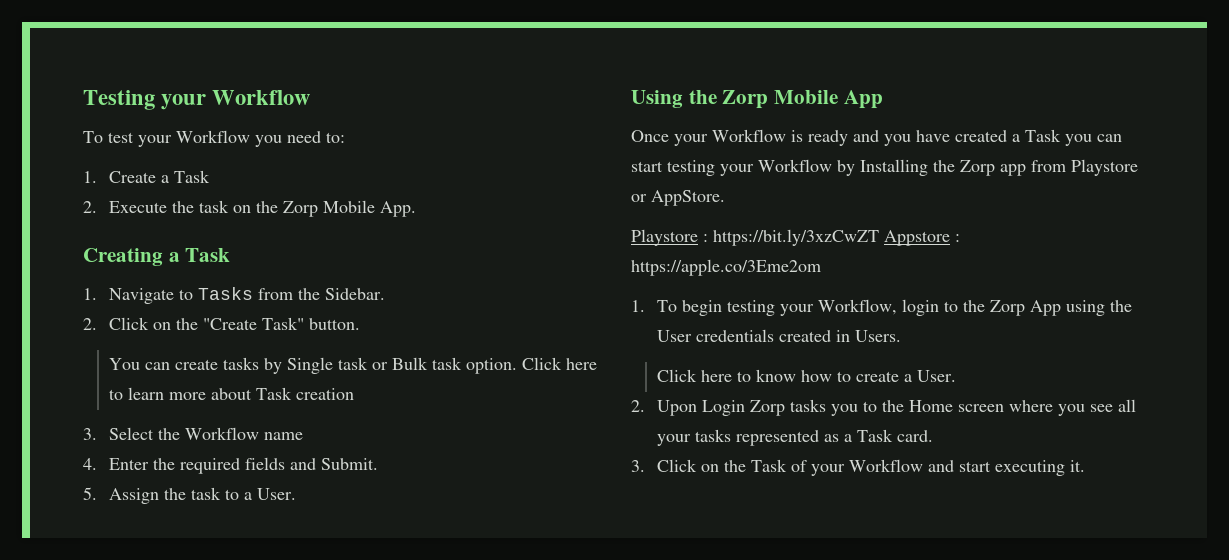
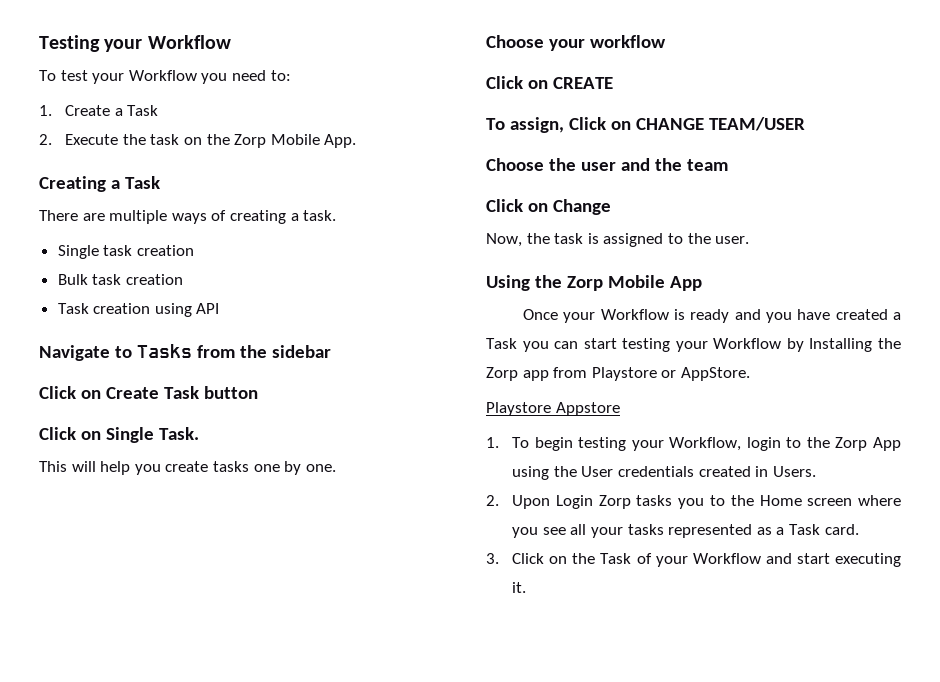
- 1. Navigate to Tasks from the Sidebar.
- 2. Click on the "Create Task" button.
- You can create tasks by Single task or Bulk task option. Click here to learn more about Task creation
- 3. Select the Workflow name
- 4. Enter the required fields and Submit.
- 5. Assign the task to a User.
+ There are multiple ways of creating a task.
+ Single task creation
+ Bulk task creation
+ Task creation using API
+ Navigate to Tasks from the sidebar
+ Click on Create Task button
+ Click on Single Task.
+ This will help you create tasks one by one.
+ Choose your workflow
+ Click on CREATE
+ To assign, Click on CHANGE TEAM/USER
+ Choose the user and the team
+ Click on Change
+ Now, the task is assigned to the user.
- Playstore : https://bit.ly/3xzCwZT Appstore : https://apple.co/3Eme2om
+ Playstore Appstore
- Click here to know how to create a User.

